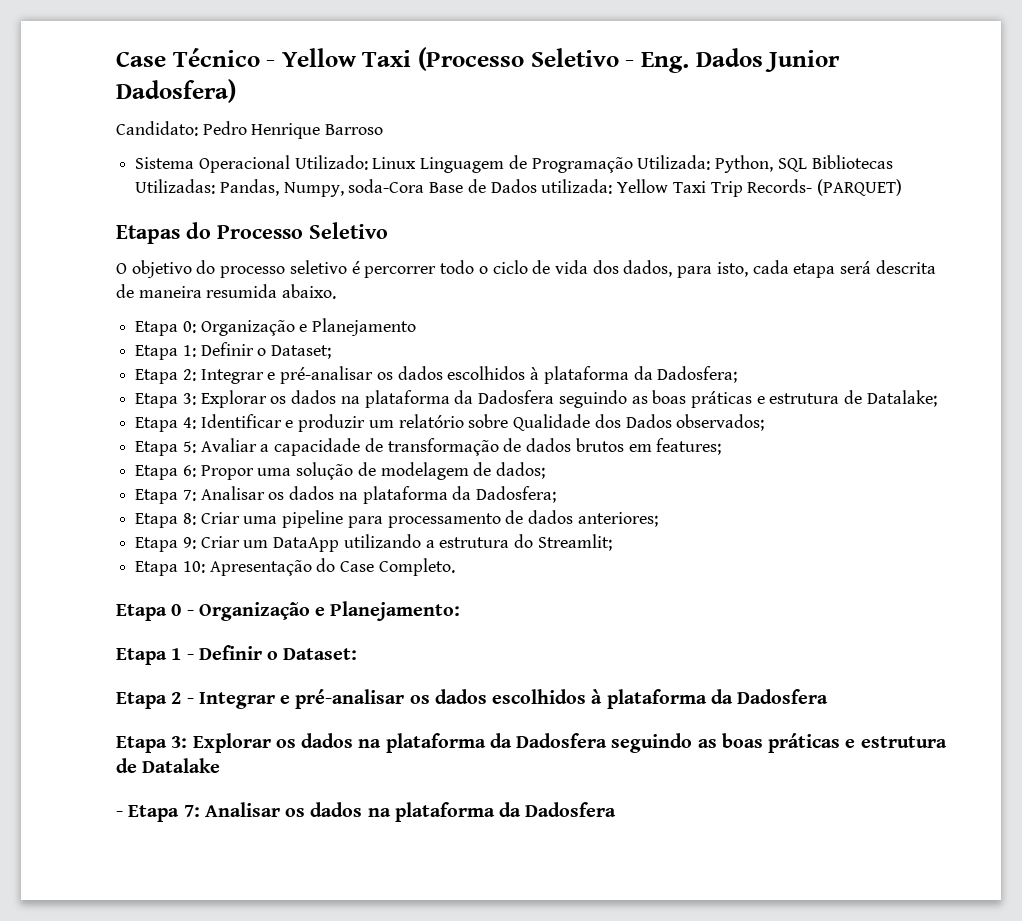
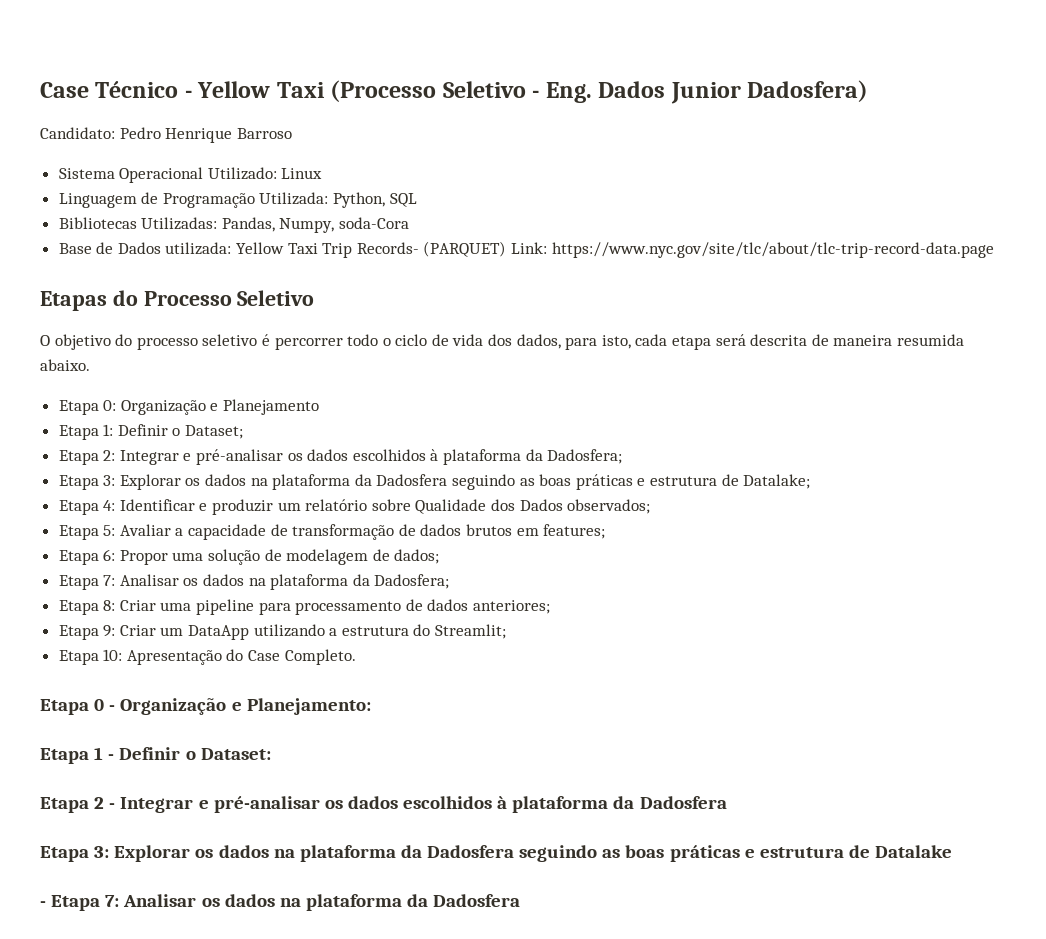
- Sistema Operacional Utilizado: Linux Linguagem de Programação Utilizada: Python, SQL Bibliotecas Utilizadas: Pandas, Numpy, soda-Cora Base de Dados utilizada: Yellow Taxi Trip Records- (PARQUET)
+ Sistema Operacional Utilizado: Linux
+ Linguagem de Programação Utilizada: Python, SQL
+ Bibliotecas Utilizadas: Pandas, Numpy, soda-Cora
+ Base de Dados utilizada: Yellow Taxi Trip Records- (PARQUET) Link: https://www.nyc.gov/site/tlc/about/tlc-trip-record-data.page

